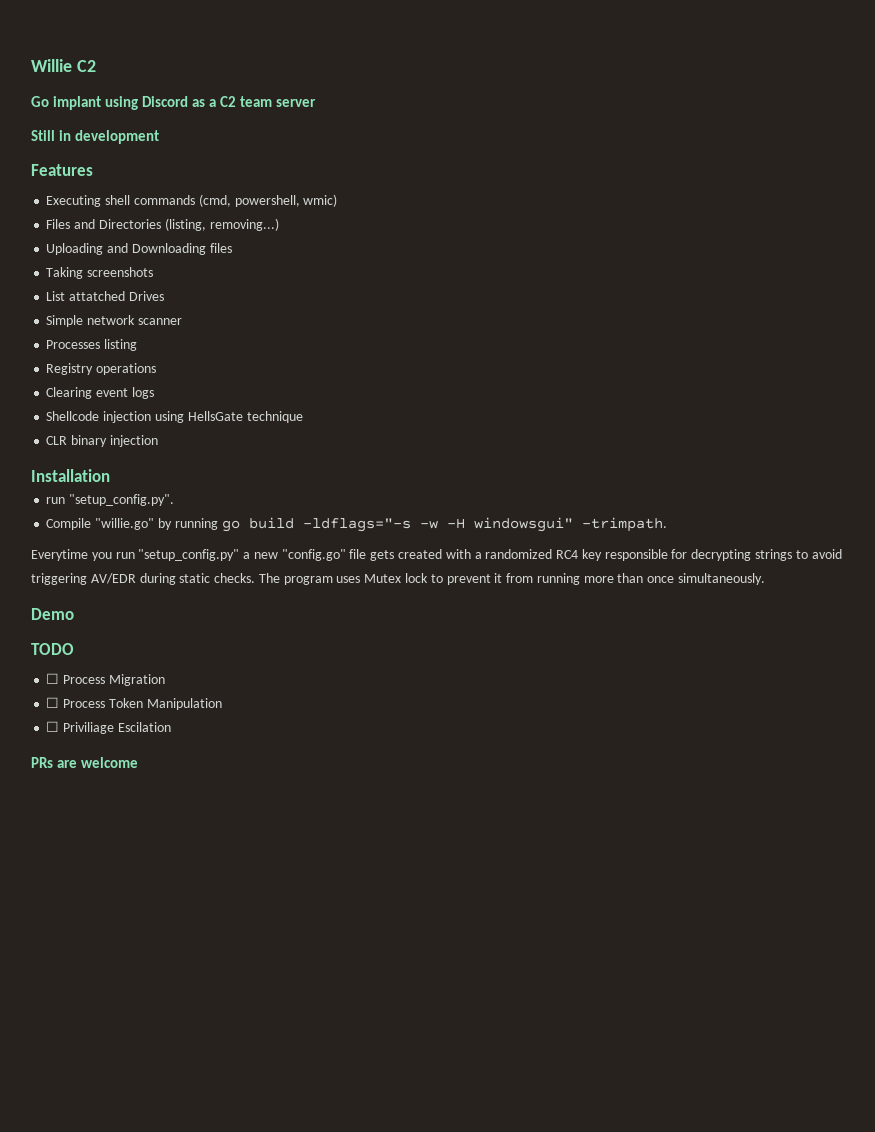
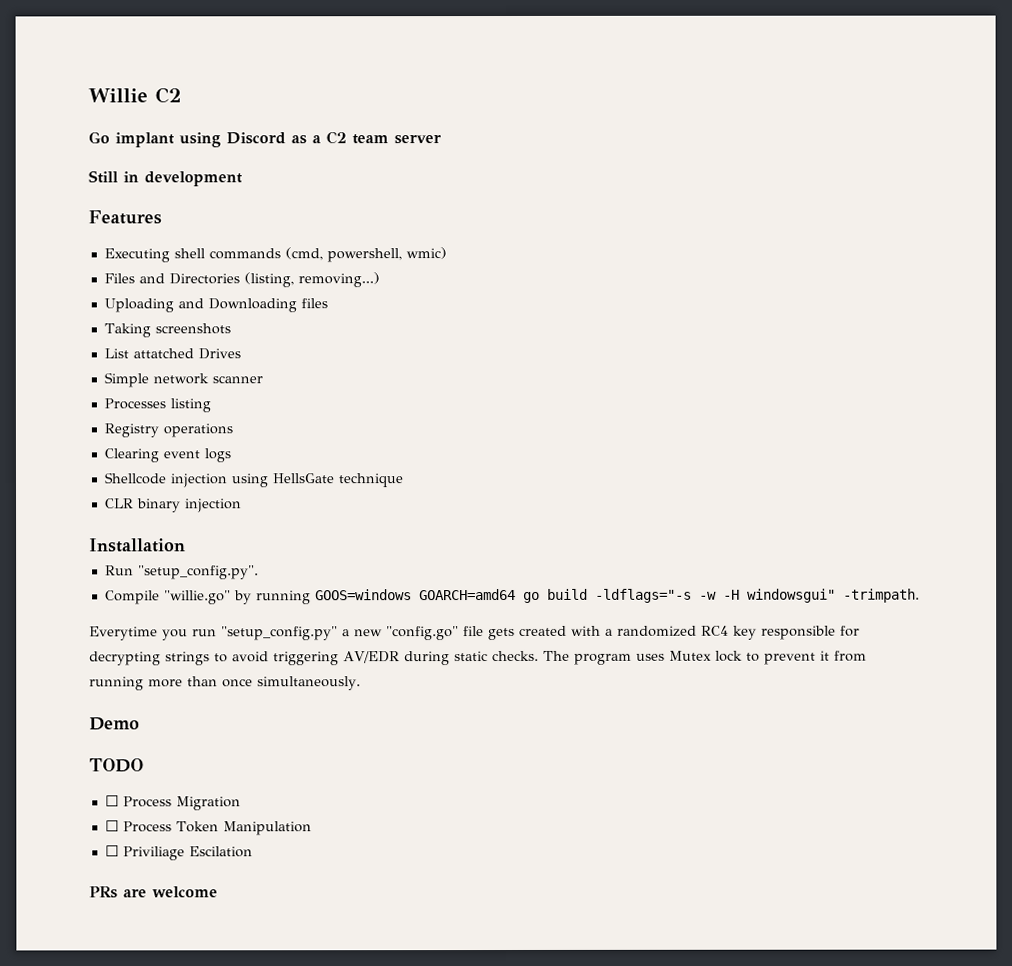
- run "setup_config.py".
+ Run "setup_config.py".
- Compile "willie.go" by running go build -ldflags="-s -w -H windowsgui" -trimpath.
+ Compile "willie.go" by running GOOS=windows GOARCH=amd64 go build -ldflags="-s -w -H windowsgui" -trimpath.

